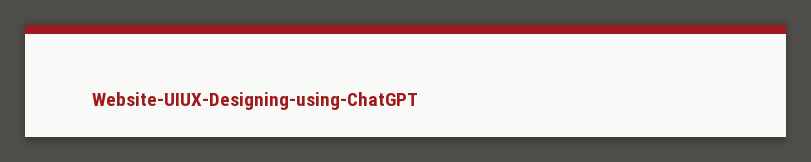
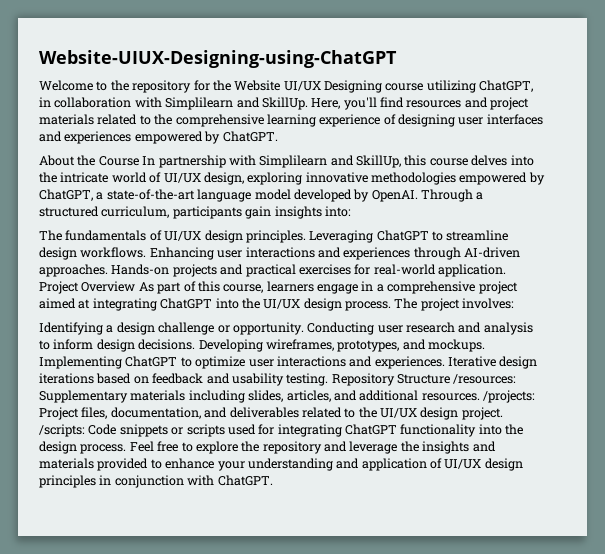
+ Welcome to the repository for the Website UI/UX Designing course utilizing ChatGPT, in collaboration with Simplilearn and SkillUp. Here, you'll find resources and project materials related to the comprehensive learning experience of designing user interfaces and experiences empowered by ChatGPT.
+ About the Course In partnership with Simplilearn and SkillUp, this course delves into the intricate world of UI/UX design, exploring innovative methodologies empowered by ChatGPT, a state-of-the-art language model developed by OpenAI. Through a structured curriculum, participants gain insights into:
+ The fundamentals of UI/UX design principles. Leveraging ChatGPT to streamline design workflows. Enhancing user interactions and experiences through AI-driven approaches. Hands-on projects and practical exercises for real-world application. Project Overview As part of this course, learners engage in a comprehensive project aimed at integrating ChatGPT into the UI/UX design process. The project involves:
+ Identifying a design challenge or opportunity. Conducting user research and analysis to inform design decisions. Developing wireframes, prototypes, and mockups. Implementing ChatGPT to optimize user interactions and experiences. Iterative design iterations based on feedback and usability testing. Repository Structure /resources: Supplementary materials including slides, articles, and additional resources. /projects: Project files, documentation, and deliverables related to the UI/UX design project. /scripts: Code snippets or scripts used for integrating ChatGPT functionality into the design process. Feel free to explore the repository and leverage the insights and materials provided to enhance your understanding and application of UI/UX design principles in conjunction with ChatGPT.

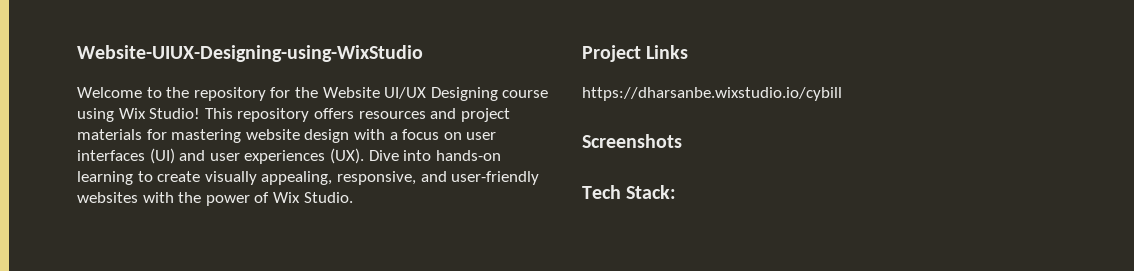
- Website-UIUX-Designing-using-ChatGPT
+ Website-UIUX-Designing-using-WixStudio
- Welcome to the repository for the Website UI/UX Designing course utilizing ChatGPT, in collaboration with Simplilearn and SkillUp. Here, you'll find resources and project materials related to the comprehensive learning experience of designing user interfaces and experiences empowered by ChatGPT.
- About the Course In partnership with Simplilearn and SkillUp, this course delves into the intricate world of UI/UX design, exploring innovative methodologies empowered by ChatGPT, a state-of-the-art language model developed by OpenAI. Through a structured curriculum, participants gain insights into:
- The fundamentals of UI/UX design principles. Leveraging ChatGPT to streamline design workflows. Enhancing user interactions and experiences through AI-driven approaches. Hands-on projects and practical exercises for real-world application. Project Overview As part of this course, learners engage in a comprehensive project aimed at integrating ChatGPT into the UI/UX design process. The project involves:
- Identifying a design challenge or opportunity. Conducting user research and analysis to inform design decisions. Developing wireframes, prototypes, and mockups. Implementing ChatGPT to optimize user interactions and experiences. Iterative design iterations based on feedback and usability testing. Repository Structure /resources: Supplementary materials including slides, articles, and additional resources. /projects: Project files, documentation, and deliverables related to the UI/UX design project. /scripts: Code snippets or scripts used for integrating ChatGPT functionality into the design process. Feel free to explore the repository and leverage the insights and materials provided to enhance your understanding and application of UI/UX design principles in conjunction with ChatGPT.
+ Welcome to the repository for the Website UI/UX Designing course using Wix Studio! This repository offers resources and project materials for mastering website design with a focus on user interfaces (UI) and user experiences (UX). Dive into hands-on learning to create visually appealing, responsive, and user-friendly websites with the power of Wix Studio.
+ Project Links
+ https://dharsanbe.wixstudio.io/cybill
+ Screenshots
+ Tech Stack:

